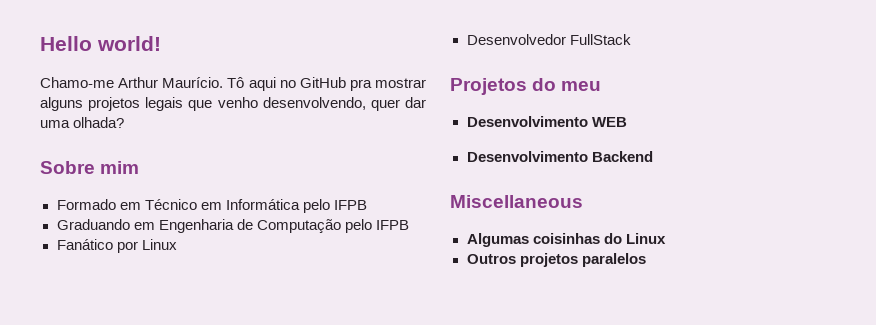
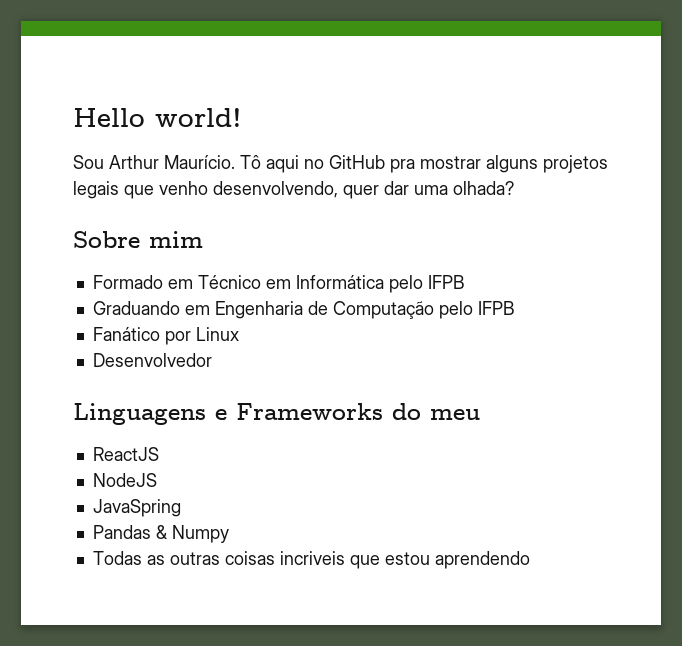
- Chamo-me Arthur Maurício.
+ Sou Arthur Maurício.
- Desenvolvedor FullStack
- Projetos do meu
+ Desenvolvedor
+ Linguagens e Frameworks do meu
- Desenvolvimento WEB
- Desenvolvimento Backend
- Miscellaneous
- Algumas coisinhas do Linux
- Outros projetos paralelos
+ ReactJS
+ NodeJS
+ JavaSpring
+ Pandas & Numpy
+ Todas as outras coisas incriveis que estou aprendendo

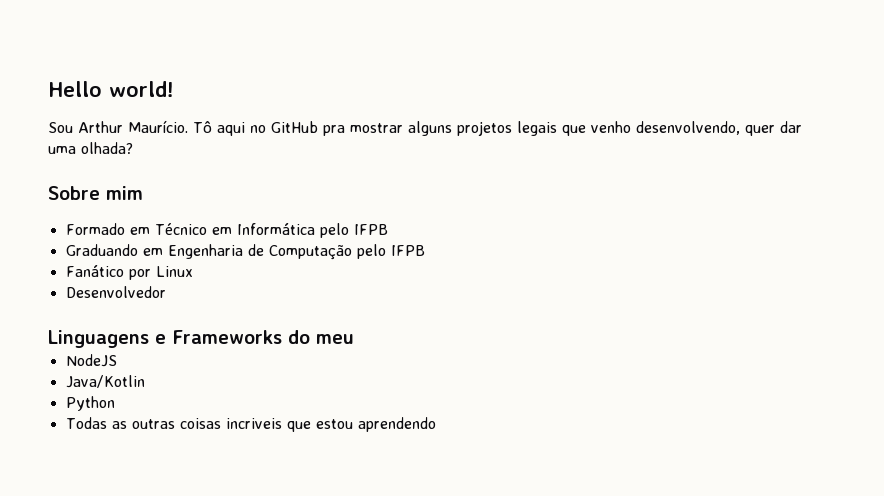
- ReactJS
- JavaSpring
- Pandas & Numpy
+ Java/Kotlin
+ Python

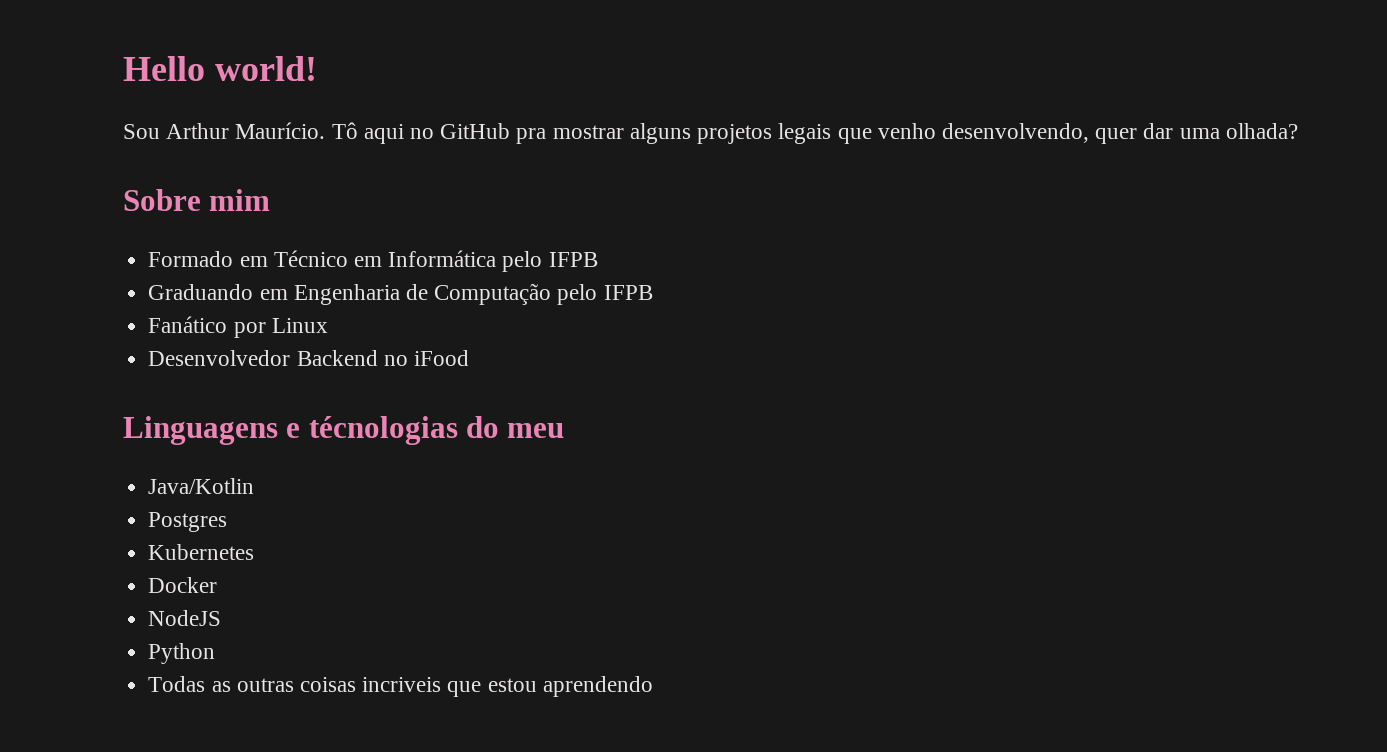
- Desenvolvedor
+ Desenvolvedor Backend no iFood
- Linguagens e Frameworks do meu
+ Linguagens e técnologias do meu
+ Java/Kotlin
+ Postgres
+ Kubernetes
+ Docker
- Java/Kotlin

